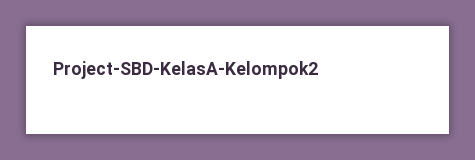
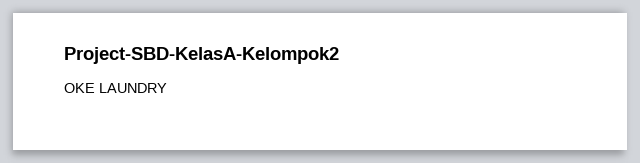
+ OKE LAUNDRY

